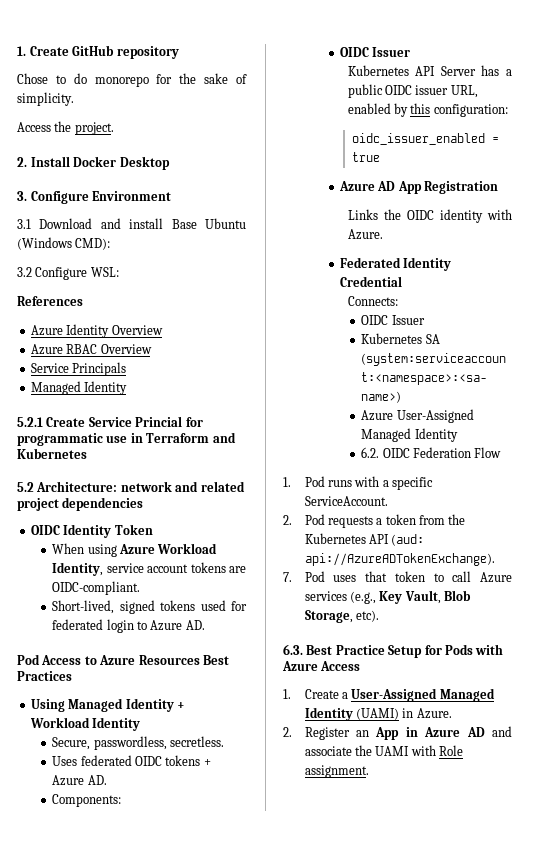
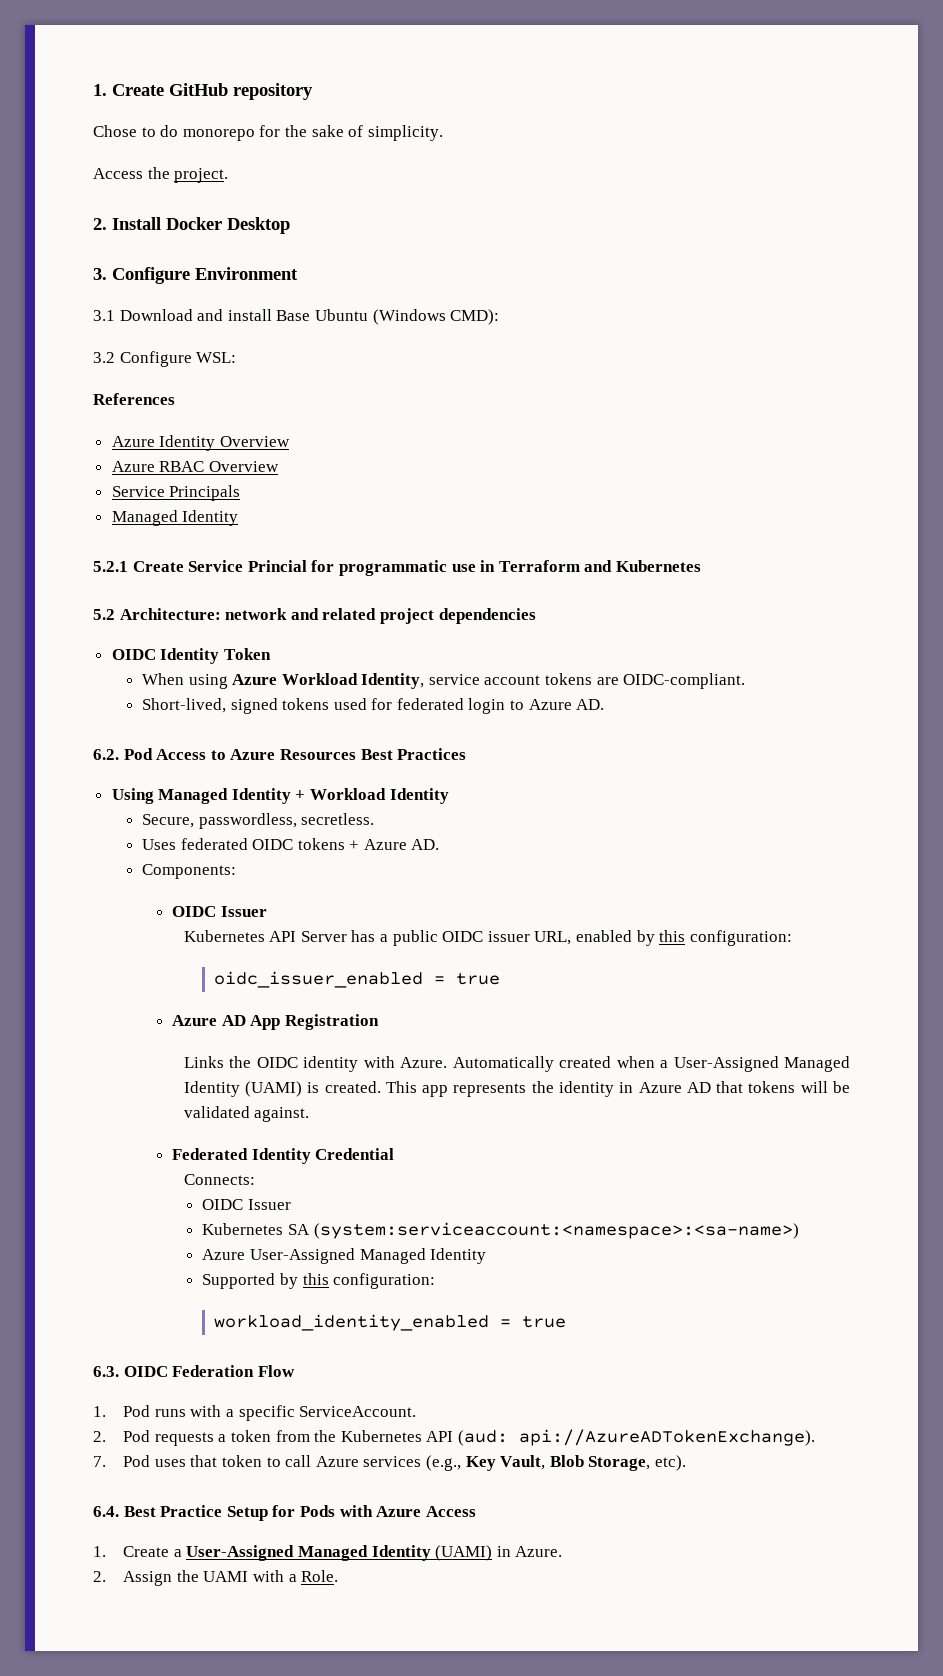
- Pod Access to Azure Resources Best Practices
+ 6.2. Pod Access to Azure Resources Best Practices
+ Automatically created when a User-Assigned Managed Identity (UAMI) is created. This app represents the identity in Azure AD that tokens will be validated against.
- 6.2. OIDC Federation Flow
+ Supported by this configuration:
+ workload_identity_enabled = true
+ 6.3. OIDC Federation Flow
- 6.3. Best Practice Setup for Pods with Azure Access
+ 6.4. Best Practice Setup for Pods with Azure Access
- 2. Register an App in Azure AD and associate the UAMI with Role assignment.
+ 2. Assign the UAMI with a Role.

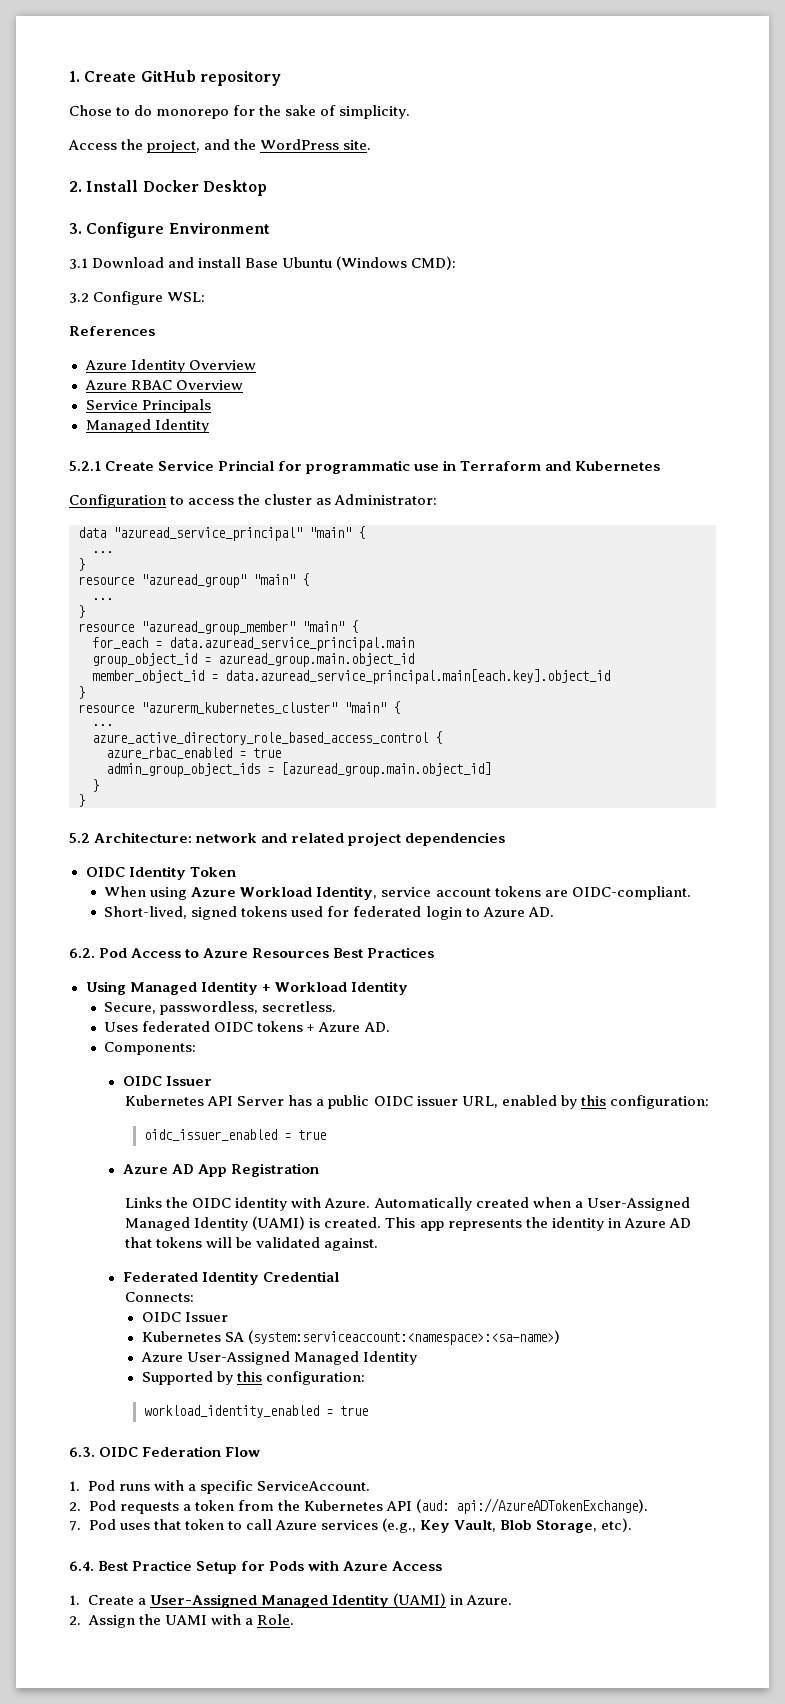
- Access the project.
+ Access the project, and the WordPress site.
+ Configuration to access the cluster as Administrator:
+ data "azuread_service_principal" "main" {
+ ...
+ }
+ resource "azuread_group" "main" {
+ ...
+ }
+ resource "azuread_group_member" "main" {
+ for_each = data.azuread_service_principal.main
+ group_object_id = azuread_group.main.object_id
+ member_object_id = data.azuread_service_principal.main[each.key].object_id
+ }
+ resource "azurerm_kubernetes_cluster" "main" {
+ ...
+ azure_active_directory_role_based_access_control {
+ azure_rbac_enabled = true
+ admin_group_object_ids = [azuread_group.main.object_id]
+ }
+ }

